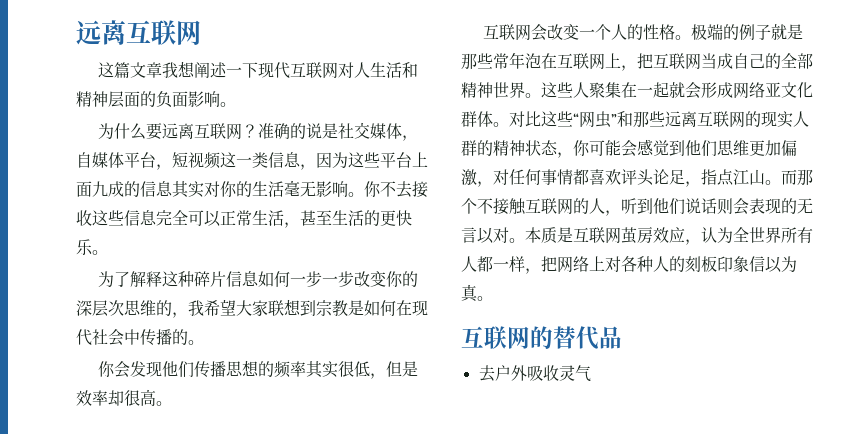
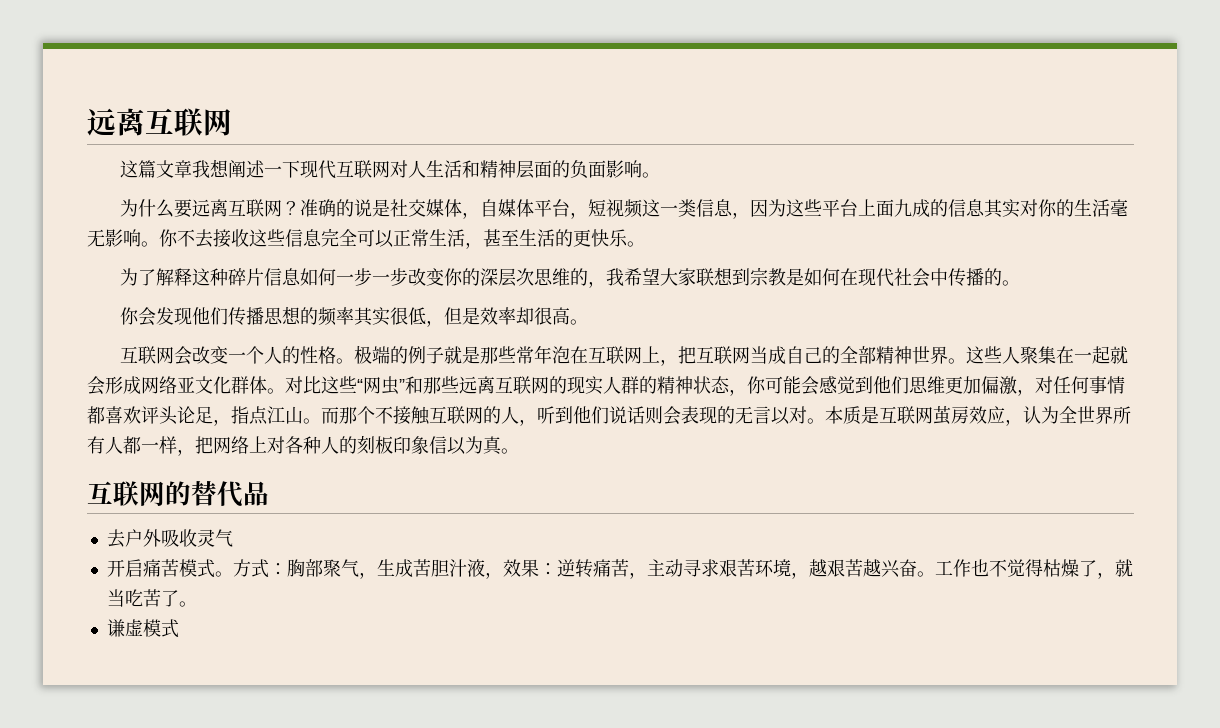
+ 开启痛苦模式。方式：胸部聚气，生成苦胆汁液，效果：逆转痛苦，主动寻求艰苦环境，越艰苦越兴奋。工作也不觉得枯燥了，就当吃苦了。
+ 谦虚模式

